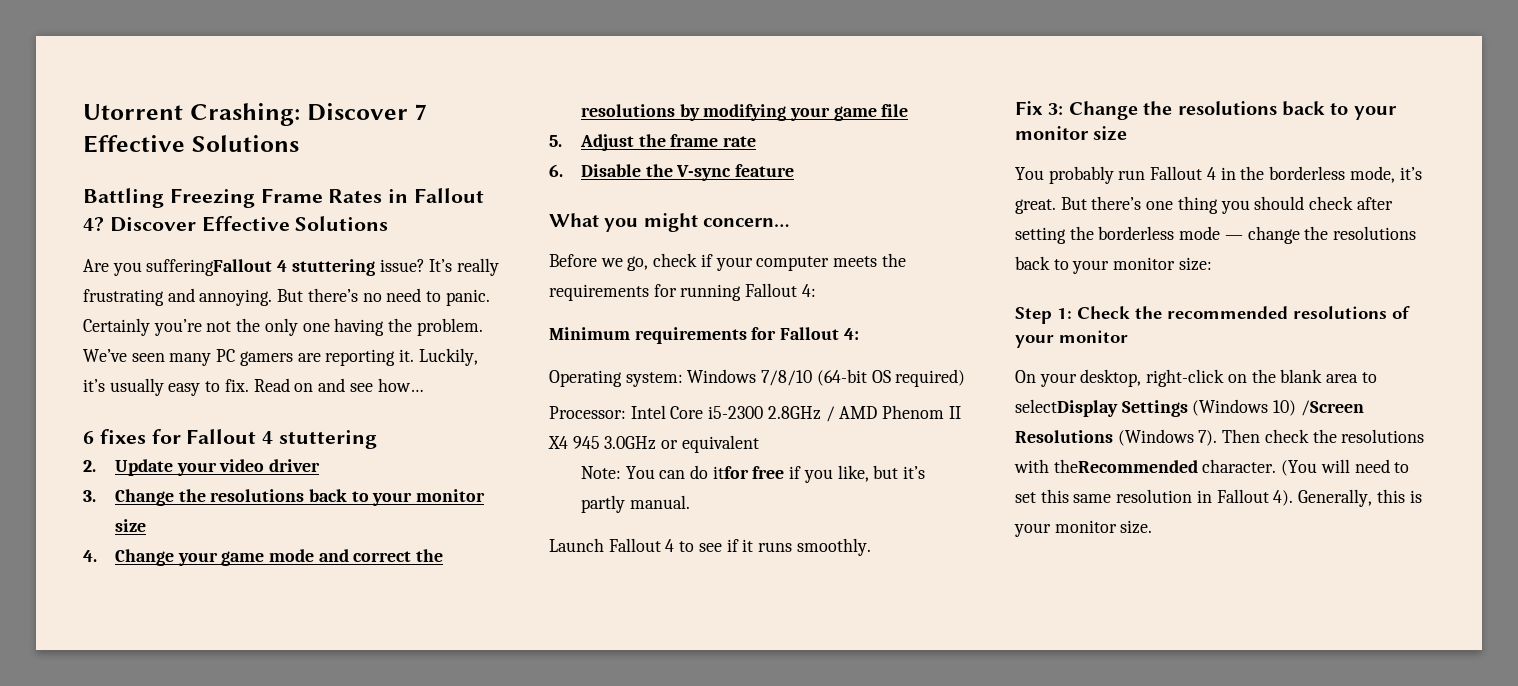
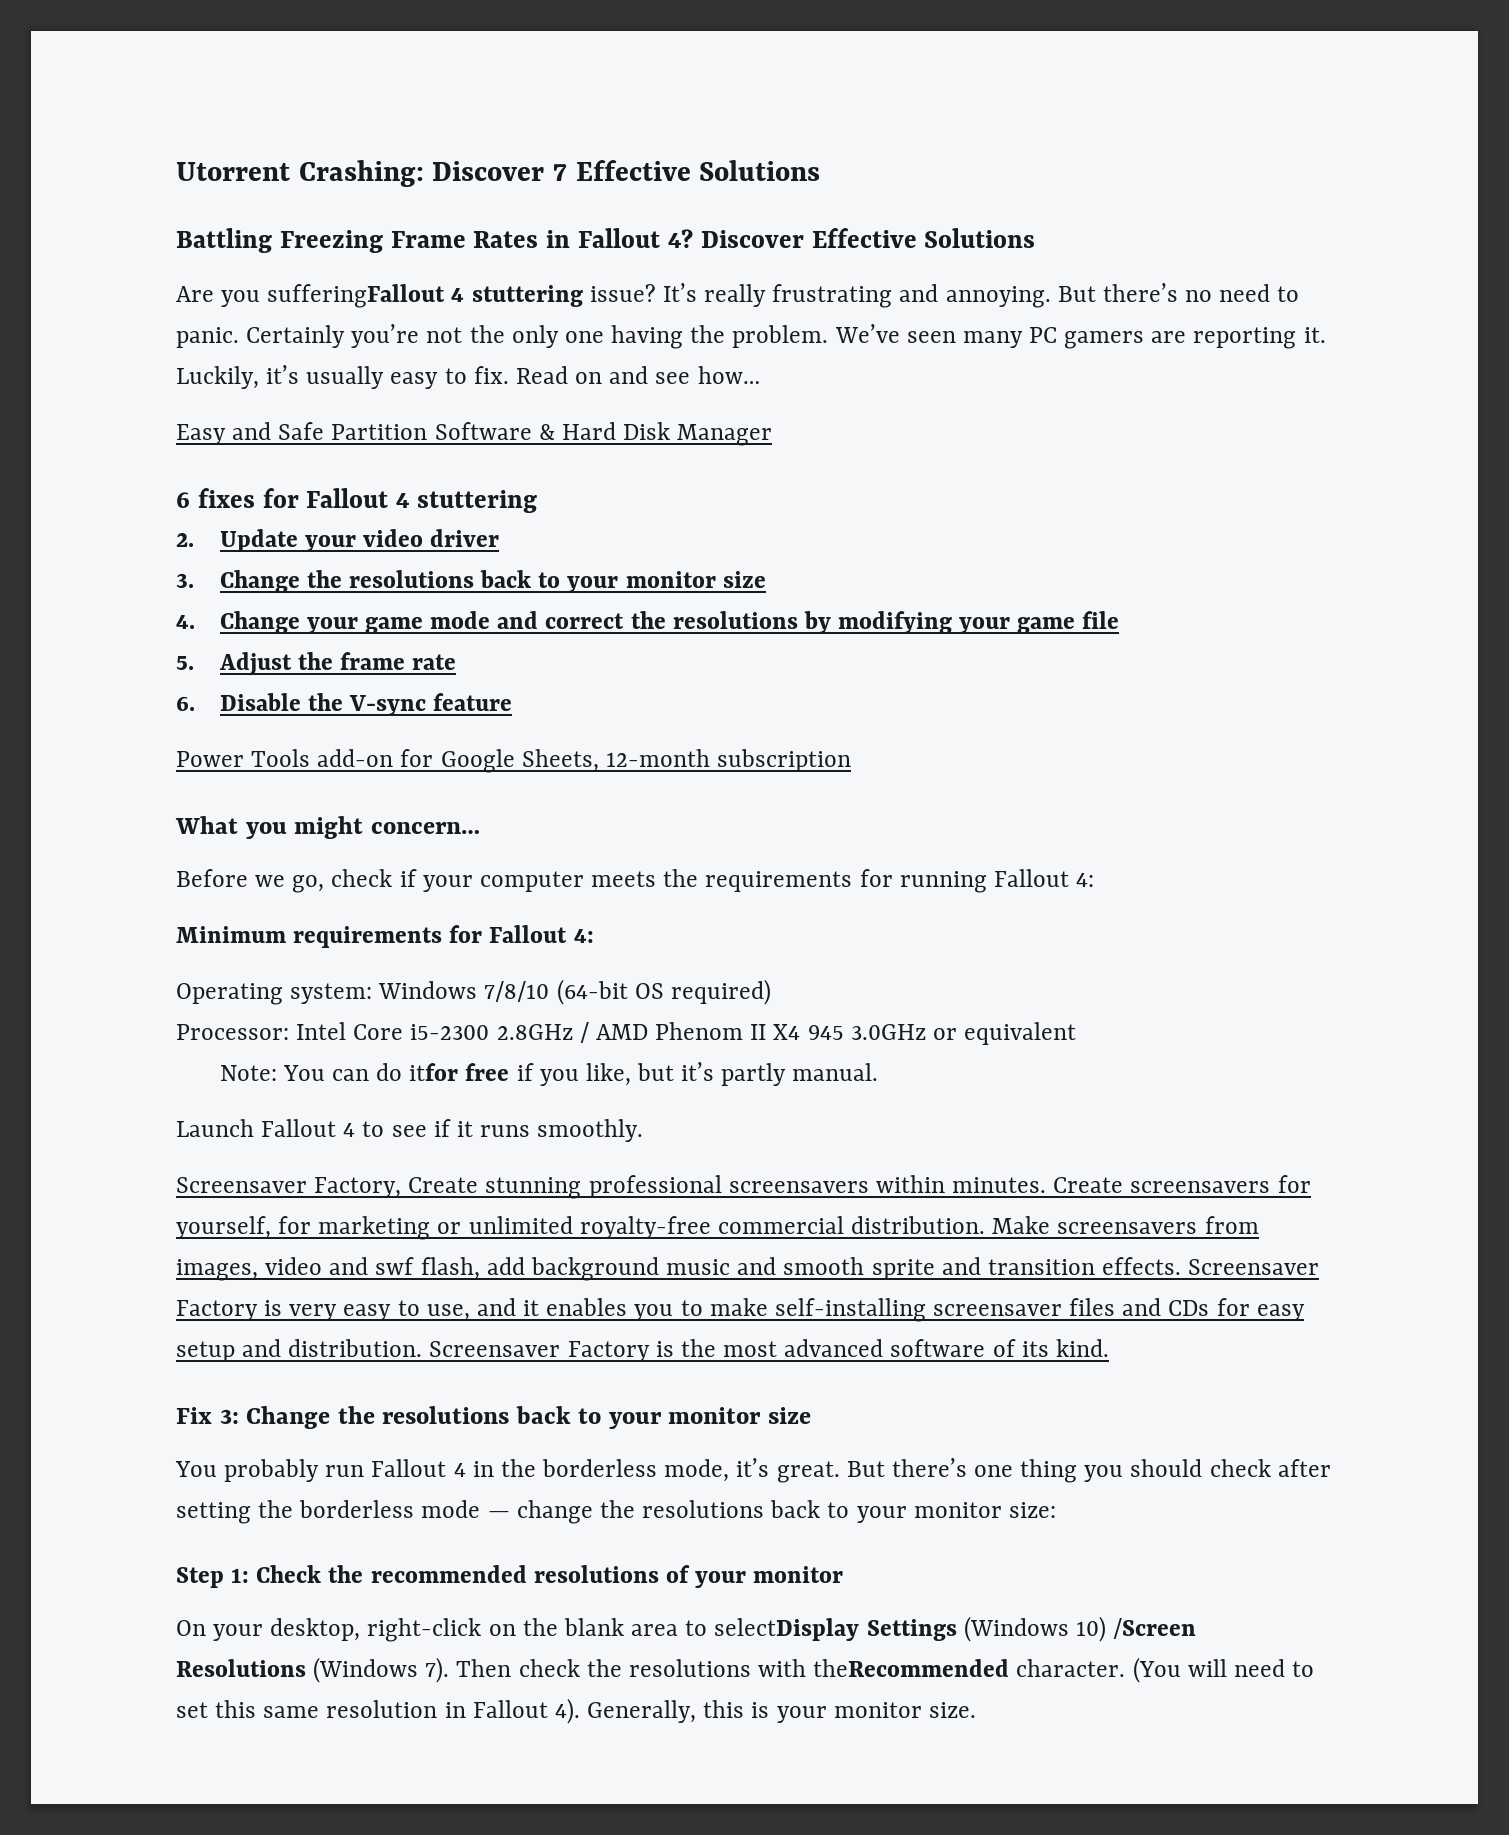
+ Easy and Safe Partition Software & Hard Disk Manager
+ Power Tools add-on for Google Sheets, 12-month subscription
+ Screensaver Factory, Create stunning professional screensavers within minutes. Create screensavers for yourself, for marketing or unlimited royalty-free commercial distribution. Make screensavers from images, video and swf flash, add background music and smooth sprite and transition effects. Screensaver Factory is very easy to use, and it enables you to make self-installing screensaver files and CDs for easy setup and distribution. Screensaver Factory is the most advanced software of its kind.

